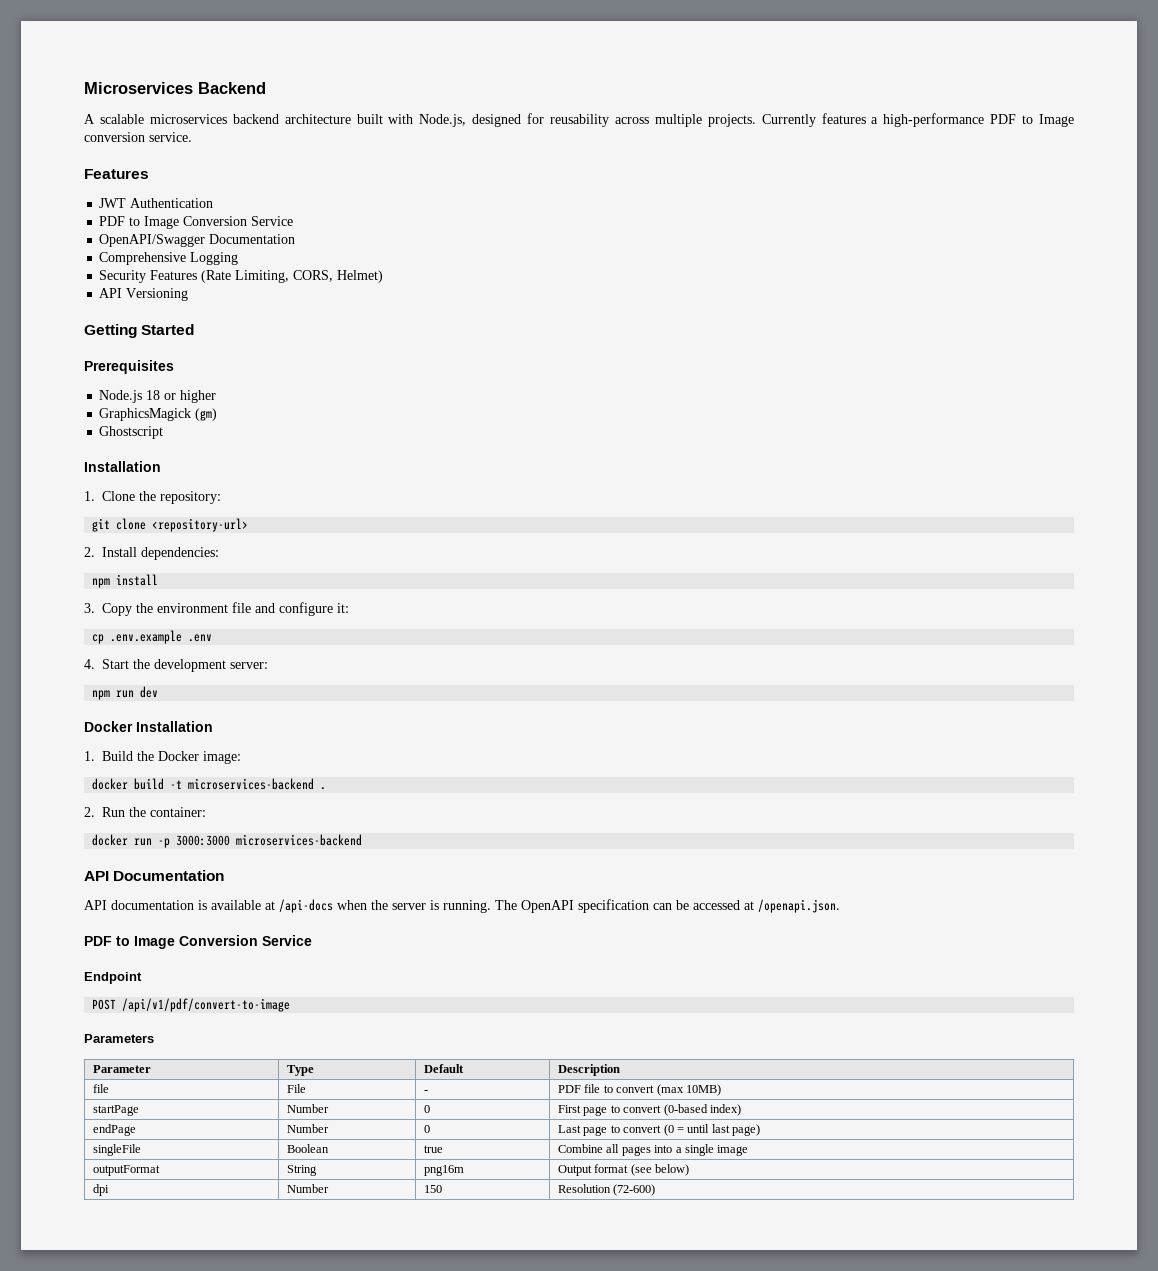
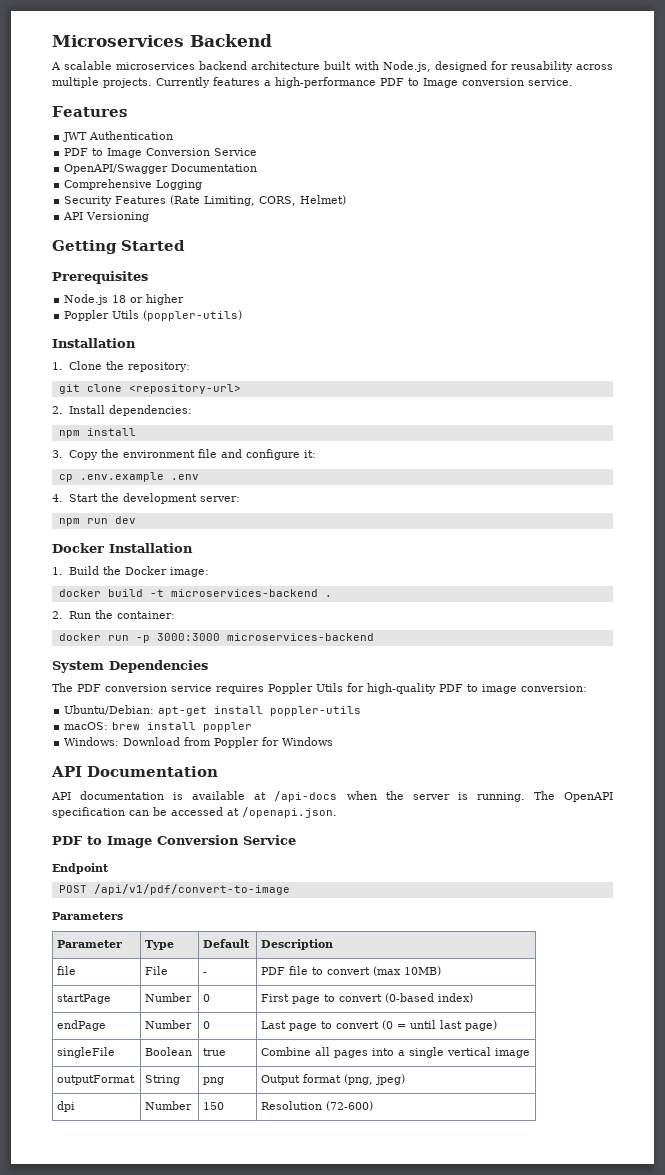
- GraphicsMagick (gm)
- Ghostscript
+ Poppler Utils (poppler-utils)
+ System Dependencies
+ The PDF conversion service requires Poppler Utils for high-quality PDF to image conversion:
+ Ubuntu/Debian: apt-get install poppler-utils
+ macOS: brew install poppler
+ Windows: Download from Poppler for Windows
- singleFile | Boolean | true | Combine all pages into a single image
+ singleFile | Boolean | true | Combine all pages into a single vertical image
- outputFormat | String | png16m | Output format (see below)
+ outputFormat | String | png | Output format (png, jpeg)

